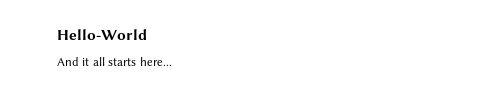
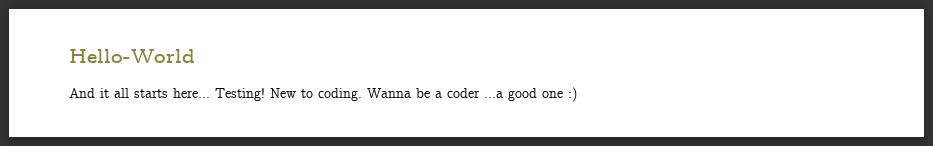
+ Testing! New to coding. Wanna be a coder ...a good one :)

